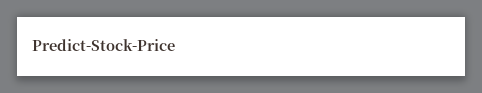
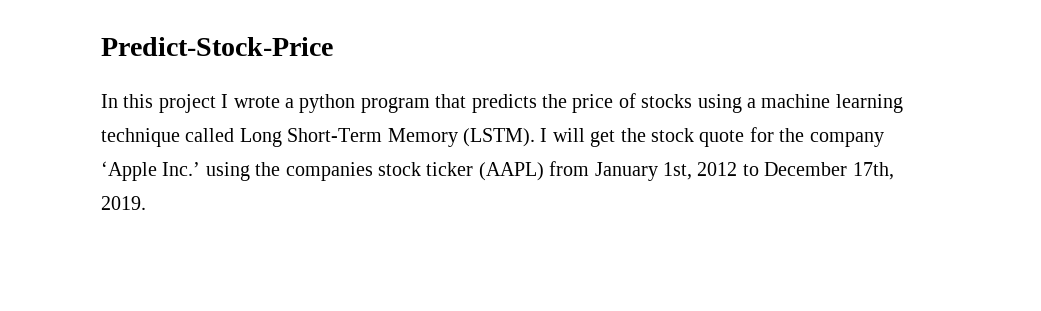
+ In this project I wrote a python program that predicts the price of stocks using a machine learning technique called Long Short-Term Memory (LSTM). I will get the stock quote for the company ‘Apple Inc.’ using the companies stock ticker (AAPL) from January 1st, 2012 to December 17th, 2019.

